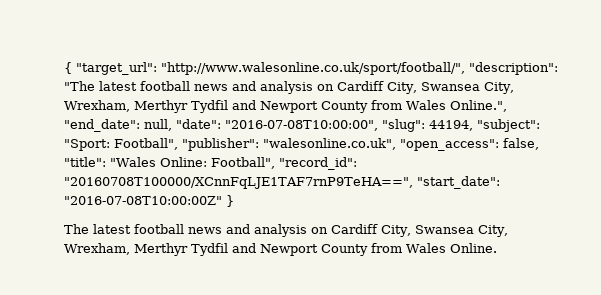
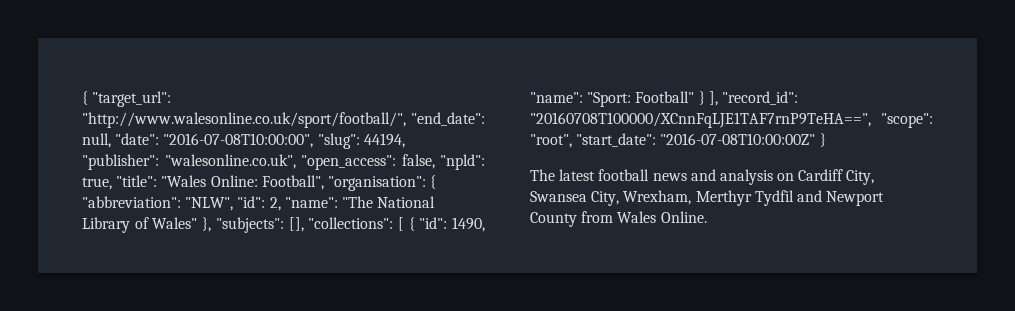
- { "target_url": "http://www.walesonline.co.uk/sport/football/", "description": "The latest football news and analysis on Cardiff City, Swansea City, Wrexham, Merthyr Tydfil and Newport County from Wales Online.", "end_date": null, "date": "2016-07-08T10:00:00", "slug": 44194, "subject": "Sport: Football", "publisher": "walesonline.co.uk", "open_access": false, "title": "Wales Online: Football", "record_id": "20160708T100000/XCnnFqLJE1TAF7rnP9TeHA==", "start_date": "2016-07-08T10:00:00Z" }
+ { "target_url": "http://www.walesonline.co.uk/sport/football/", "end_date": null, "date": "2016-07-08T10:00:00", "slug": 44194, "publisher": "walesonline.co.uk", "open_access": false, "npld": true, "title": "Wales Online: Football", "organisation": { "abbreviation": "NLW", "id": 2, "name": "The National Library of Wales" }, "subjects": [], "collections": [ { "id": 1490, "name": "Sport: Football" } ], "record_id": "20160708T100000/XCnnFqLJE1TAF7rnP9TeHA==", "scope": "root", "start_date": "2016-07-08T10:00:00Z" }

